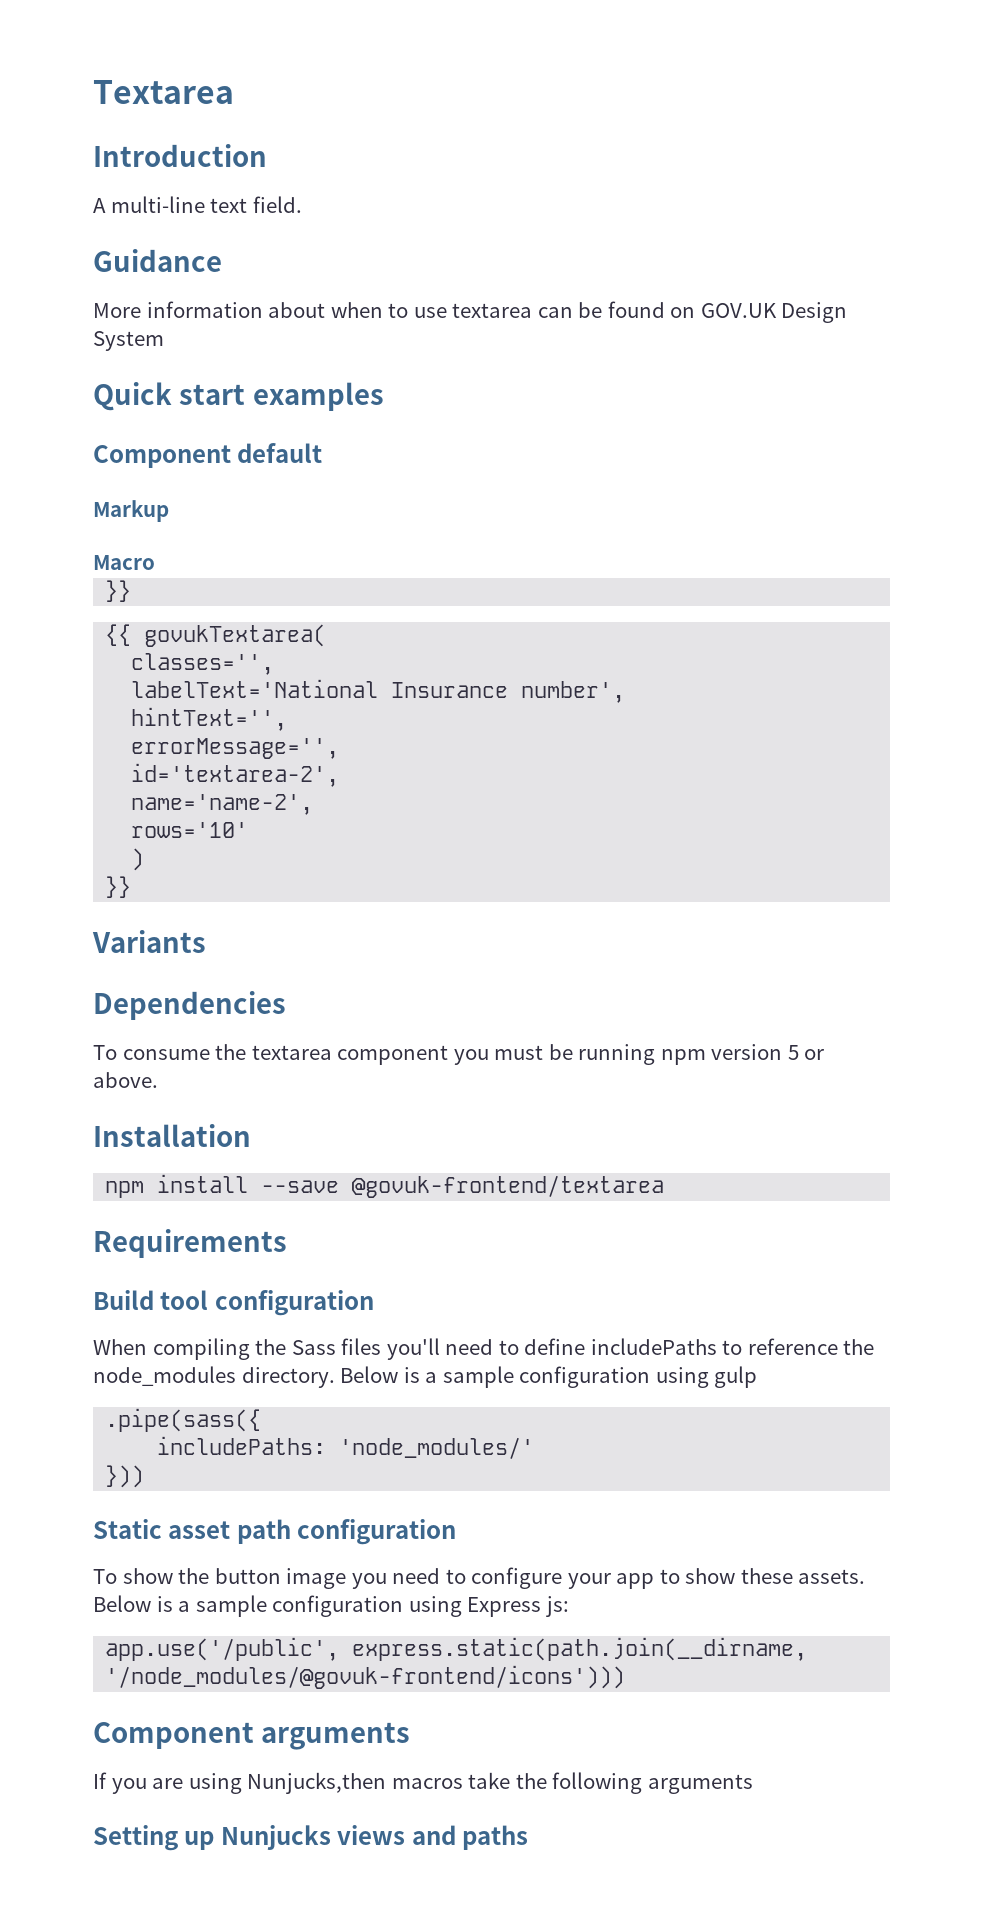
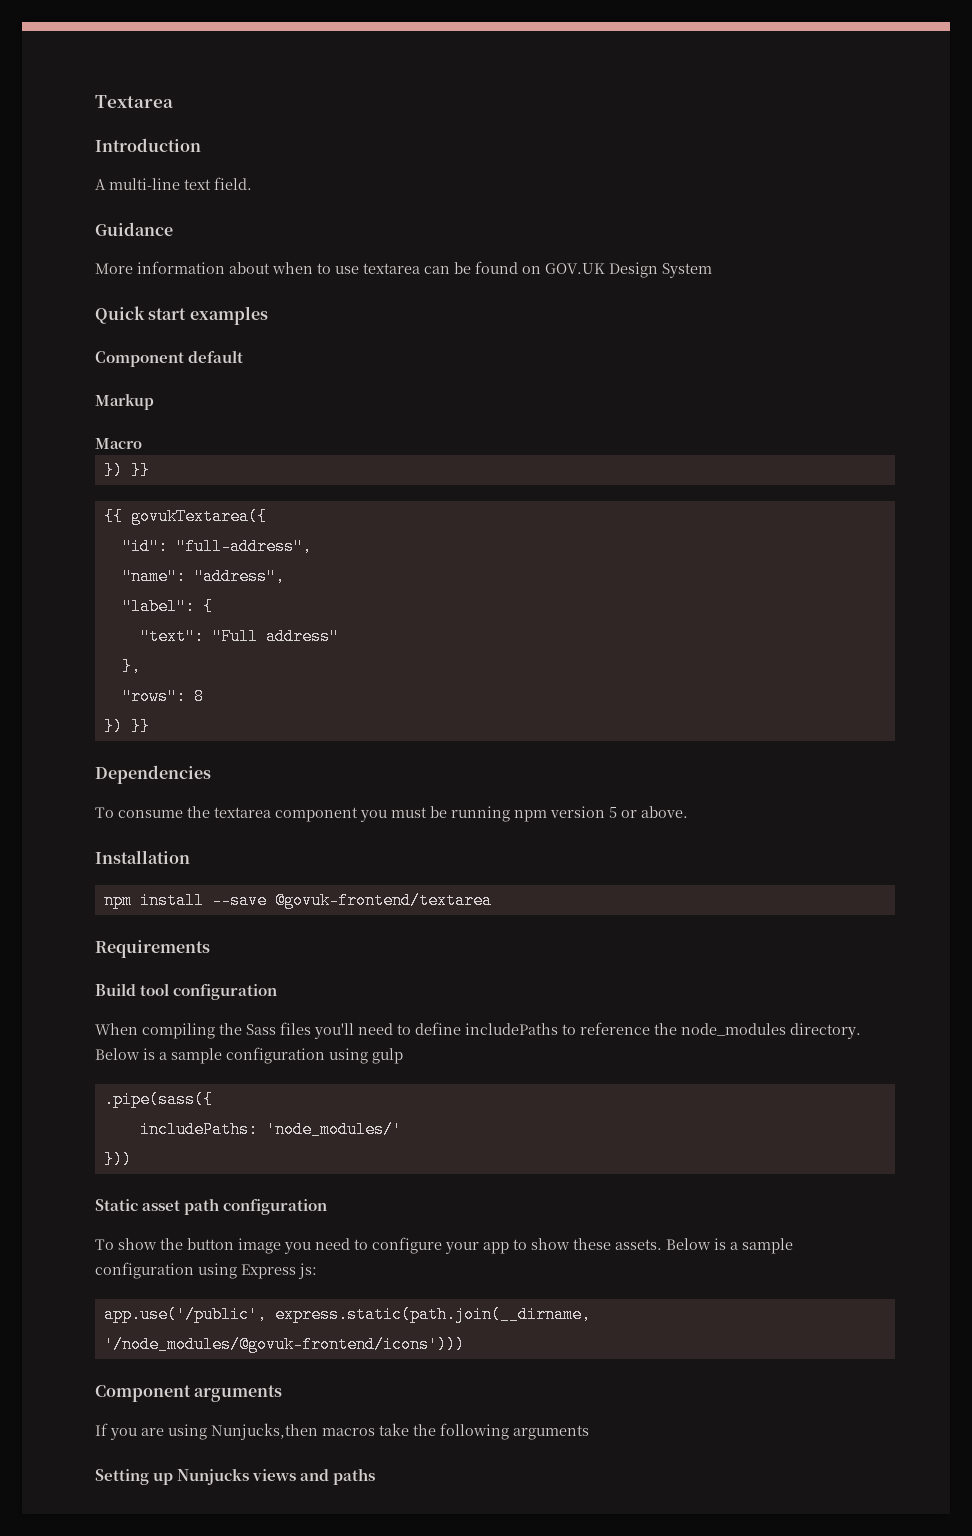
  Macro
- }}
+ }) }}
- {{ govukTextarea(
- classes='',
- labelText='National Insurance number',
- hintText='',
- errorMessage='',
- id='textarea-2',
- name='name-2',
- rows='10'
- )
- }}
- Variants
+ {{ govukTextarea({
+ "id": "full-address",
+ "name": "address",
+ "label": {
+ "text": "Full address"
+ },
+ "rows": 8
+ }) }}

